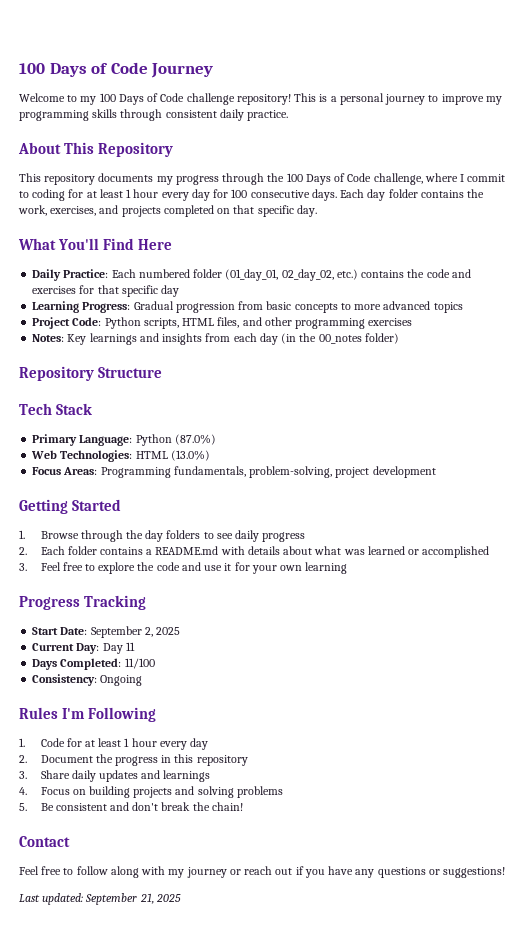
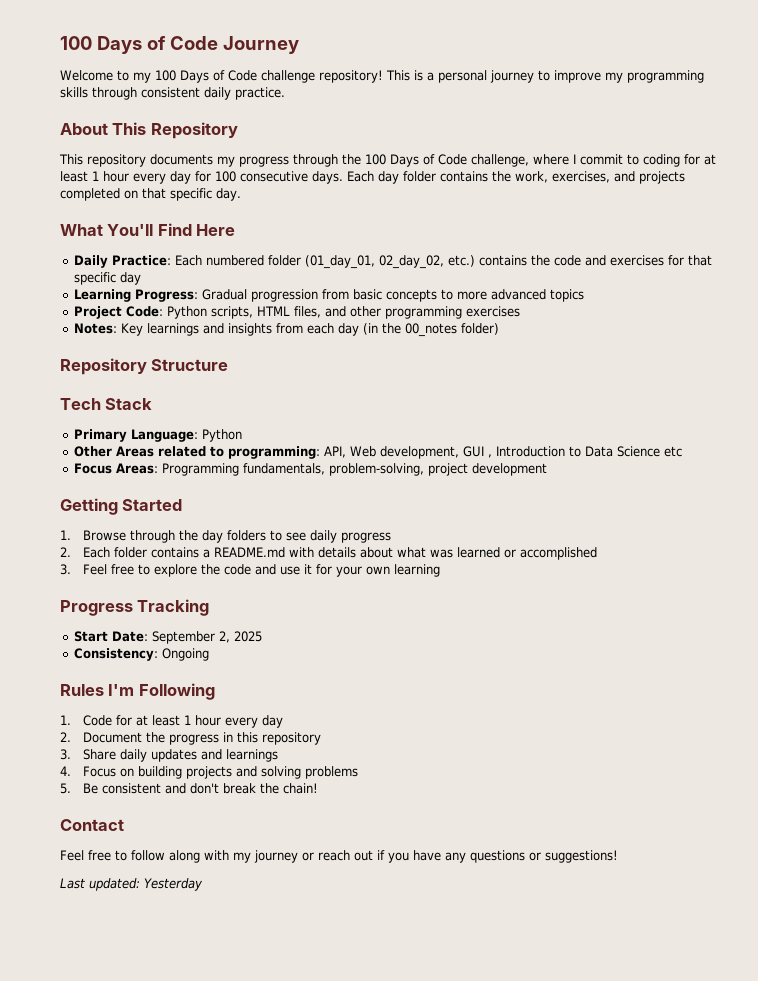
- Primary Language: Python (87.0%)
- Web Technologies: HTML (13.0%)
+ Primary Language: Python
+ Other Areas related to programming: API, Web development, GUI , Introduction to Data Science etc
- Current Day: Day 11
- Days Completed: 11/100
- Last updated: September 21, 2025
+ Last updated: Yesterday

